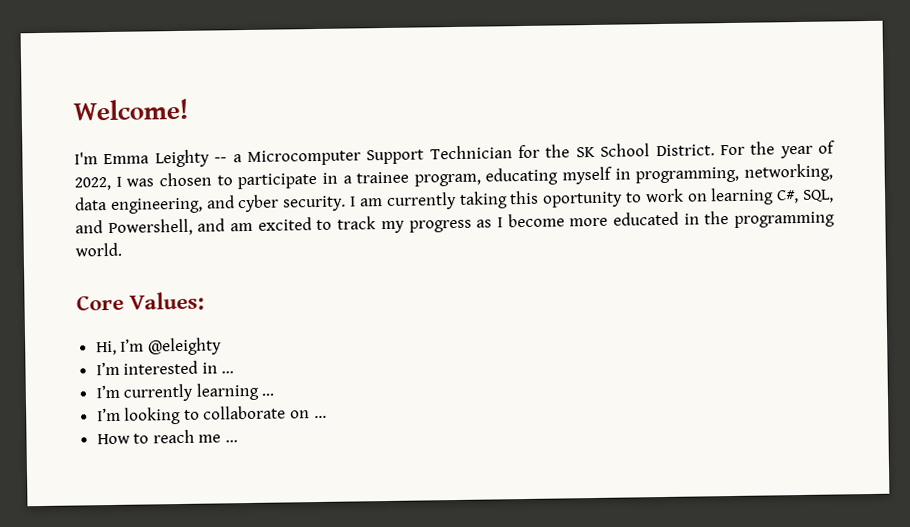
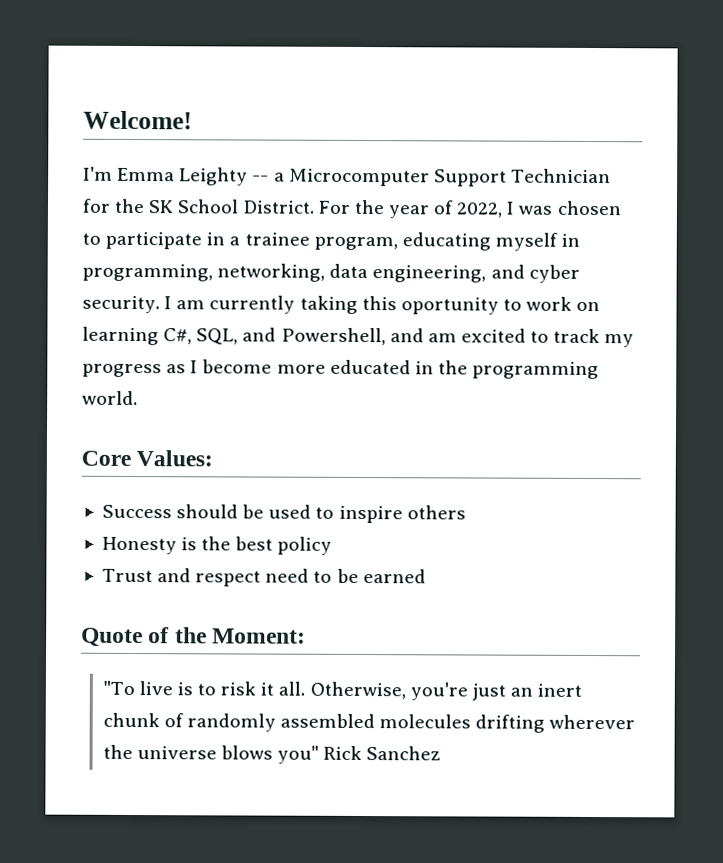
- Hi, I’m @eleighty
- I’m interested in ...
- I’m currently learning ...
- I’m looking to collaborate on ...
- How to reach me ...
+ Success should be used to inspire others
+ Honesty is the best policy
+ Trust and respect need to be earned
+ Quote of the Moment:
+ "To live is to risk it all. Otherwise, you're just an inert chunk of randomly assembled molecules drifting wherever the universe blows you" Rick Sanchez

